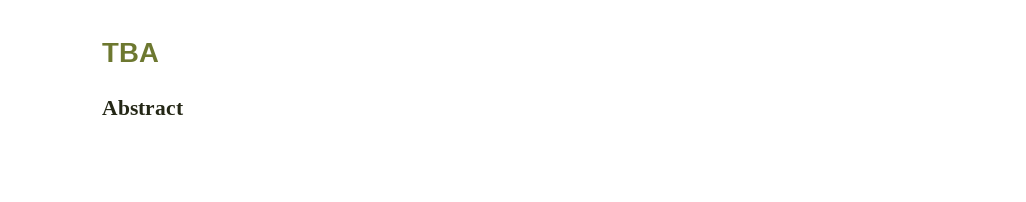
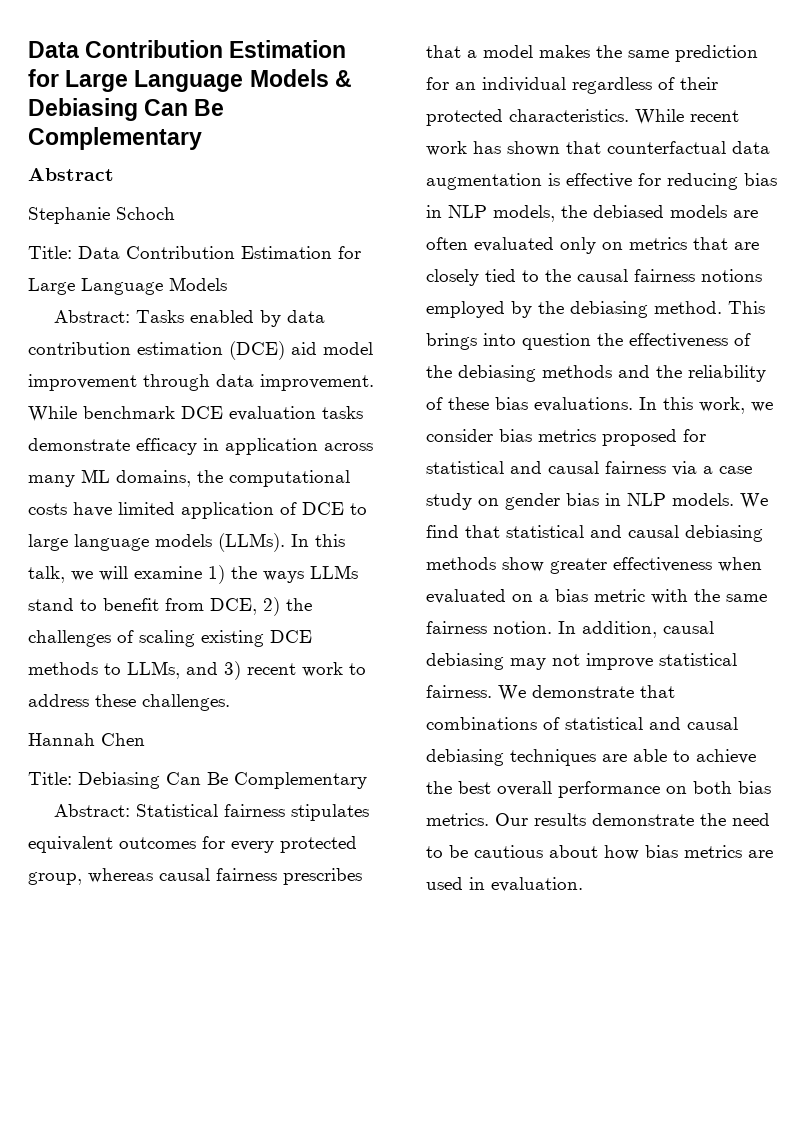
- TBA
+ Data Contribution Estimation for Large Language Models & Debiasing Can Be Complementary
  Abstract
+ Stephanie Schoch
+ Title: Data Contribution Estimation for Large Language Models
+ Abstract: Tasks enabled by data contribution estimation (DCE) aid model improvement through data improvement. While benchmark DCE evaluation tasks demonstrate efficacy in application across many ML domains, the computational costs have limited application of DCE to large language models (LLMs). In this talk, we will examine 1) the ways LLMs stand to benefit from DCE, 2) the challenges of scaling existing DCE methods to LLMs, and 3) recent work to address these challenges.
+ Hannah Chen
+ Title: Debiasing Can Be Complementary
+ Abstract: Statistical fairness stipulates equivalent outcomes for every protected group, whereas causal fairness prescribes that a model makes the same prediction for an individual regardless of their protected characteristics. While recent work has shown that counterfactual data augmentation is effective for reducing bias in NLP models, the debiased models are often evaluated only on metrics that are closely tied to the causal fairness notions employed by the debiasing method. This brings into question the effectiveness of the debiasing methods and the reliability of these bias evaluations. In this work, we consider bias metrics proposed for statistical and causal fairness via a case study on gender bias in NLP models. We find that statistical and causal debiasing methods show greater effectiveness when evaluated on a bias metric with the same fairness notion. In addition, causal debiasing may not improve statistical fairness. We demonstrate that combinations of statistical and causal debiasing techniques are able to achieve the best overall performance on both bias metrics. Our results demonstrate the need to be cautious about how bias metrics are used in evaluation.

